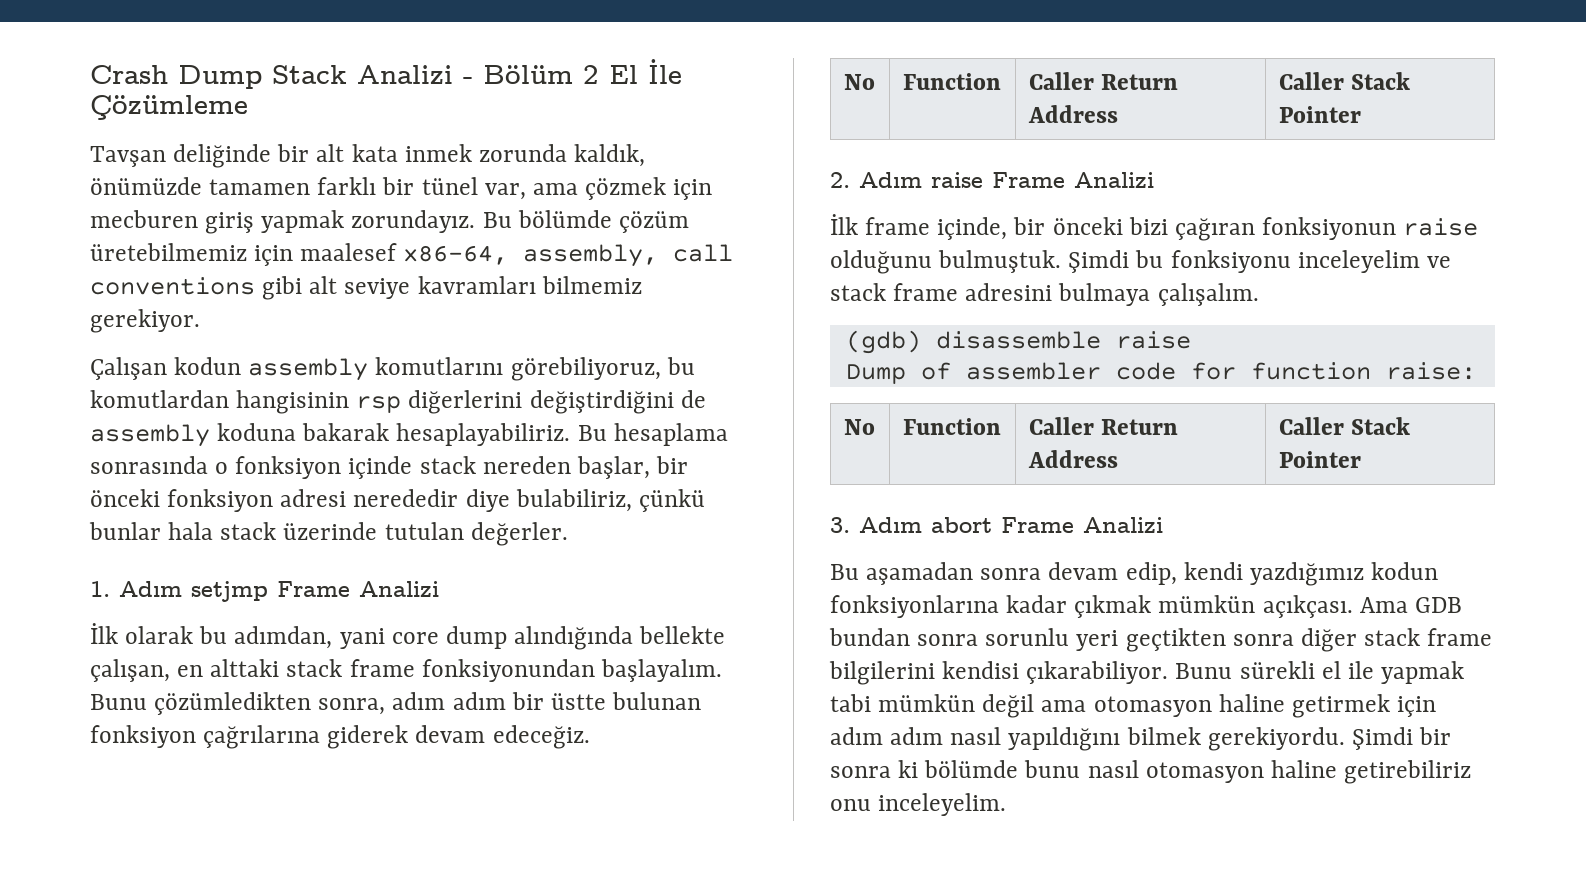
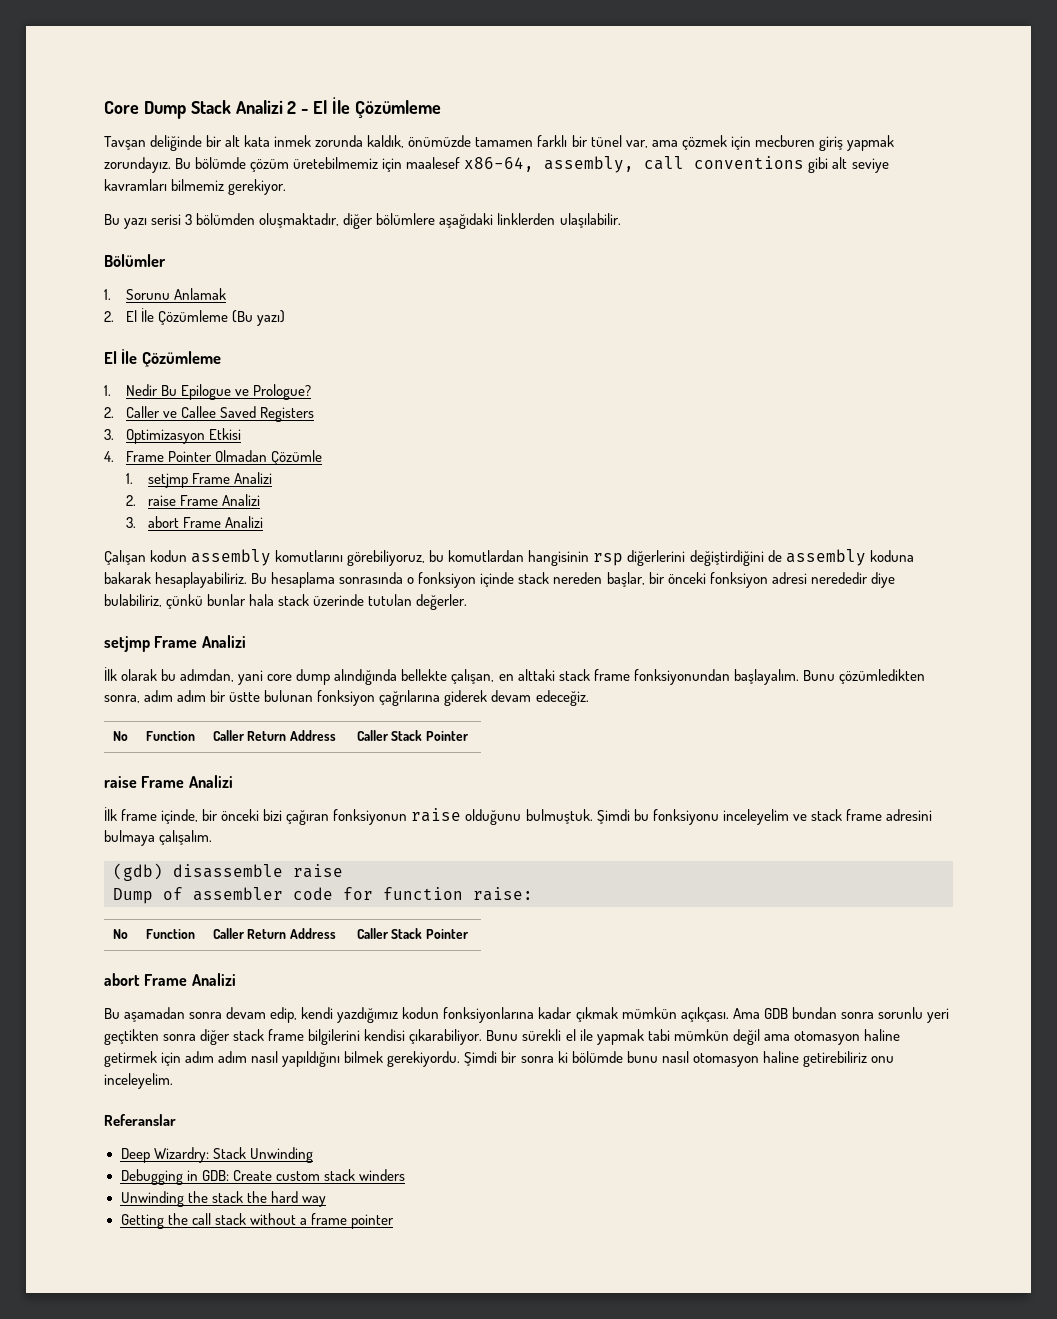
- Crash Dump Stack Analizi - Bölüm 2 El İle Çözümleme
+ Core Dump Stack Analizi 2 - El İle Çözümleme
+ Bu yazı serisi 3 bölümden oluşmaktadır, diğer bölümlere aşağıdaki linklerden ulaşılabilir.
+ Bölümler
+ 1. Sorunu Anlamak
+ 2. El İle Çözümleme (Bu yazı)
+ El İle Çözümleme
+ 1. Nedir Bu Epilogue ve Prologue?
+ 2. Caller ve Callee Saved Registers
+ 3. Optimizasyon Etkisi
+ 4. Frame Pointer Olmadan Çözümle
+ 1. setjmp Frame Analizi
+ 2. raise Frame Analizi
+ 3. abort Frame Analizi
  Bu hesaplama sonrasında o fonksiyon içinde stack nereden başlar, bir önceki fonksiyon adresi nerededir diye bulabiliriz, çünkü bunlar hala stack üzerinde tutulan değerler.
- 1. Adım setjmp Frame Analizi
+ setjmp Frame Analizi
  Bunu çözümledikten sonra, adım adım bir üstte bulunan fonksiyon çağrılarına giderek devam edeceğiz.
  No | Function | Caller Return Address | Caller Stack Pointer
- 2. Adım raise Frame Analizi
+ raise Frame Analizi
  Dump of assembler code for function raise:
  No | Function | Caller Return Address | Caller Stack Pointer
- 3. Adım abort Frame Analizi
+ abort Frame Analizi
+ Referanslar
+ Deep Wizardry: Stack Unwinding
+ Debugging in GDB: Create custom stack winders
+ Unwinding the stack the hard way
+ Getting the call stack without a frame pointer

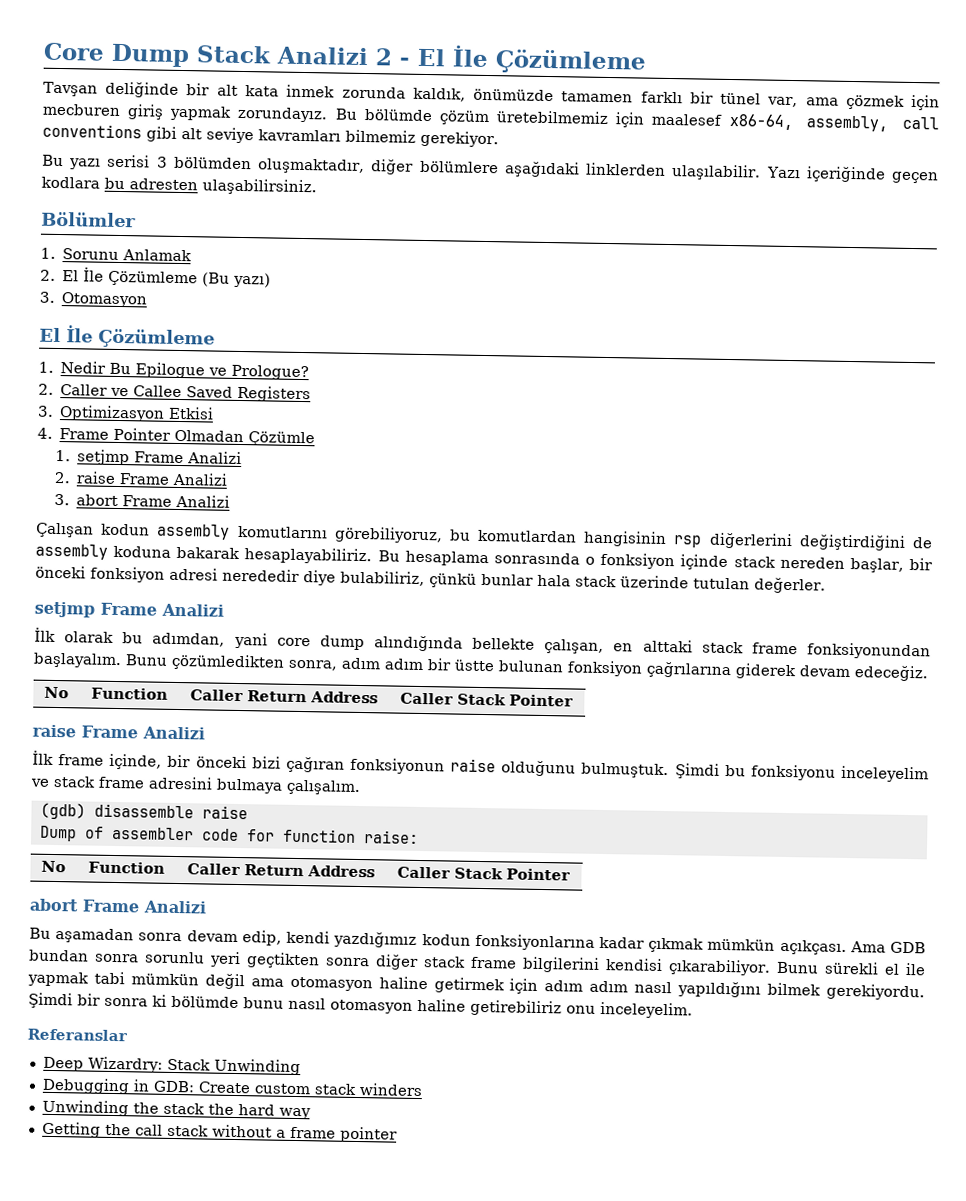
+ Yazı içeriğinde geçen kodlara bu adresten ulaşabilirsiniz.
+ 3. Otomasyon

